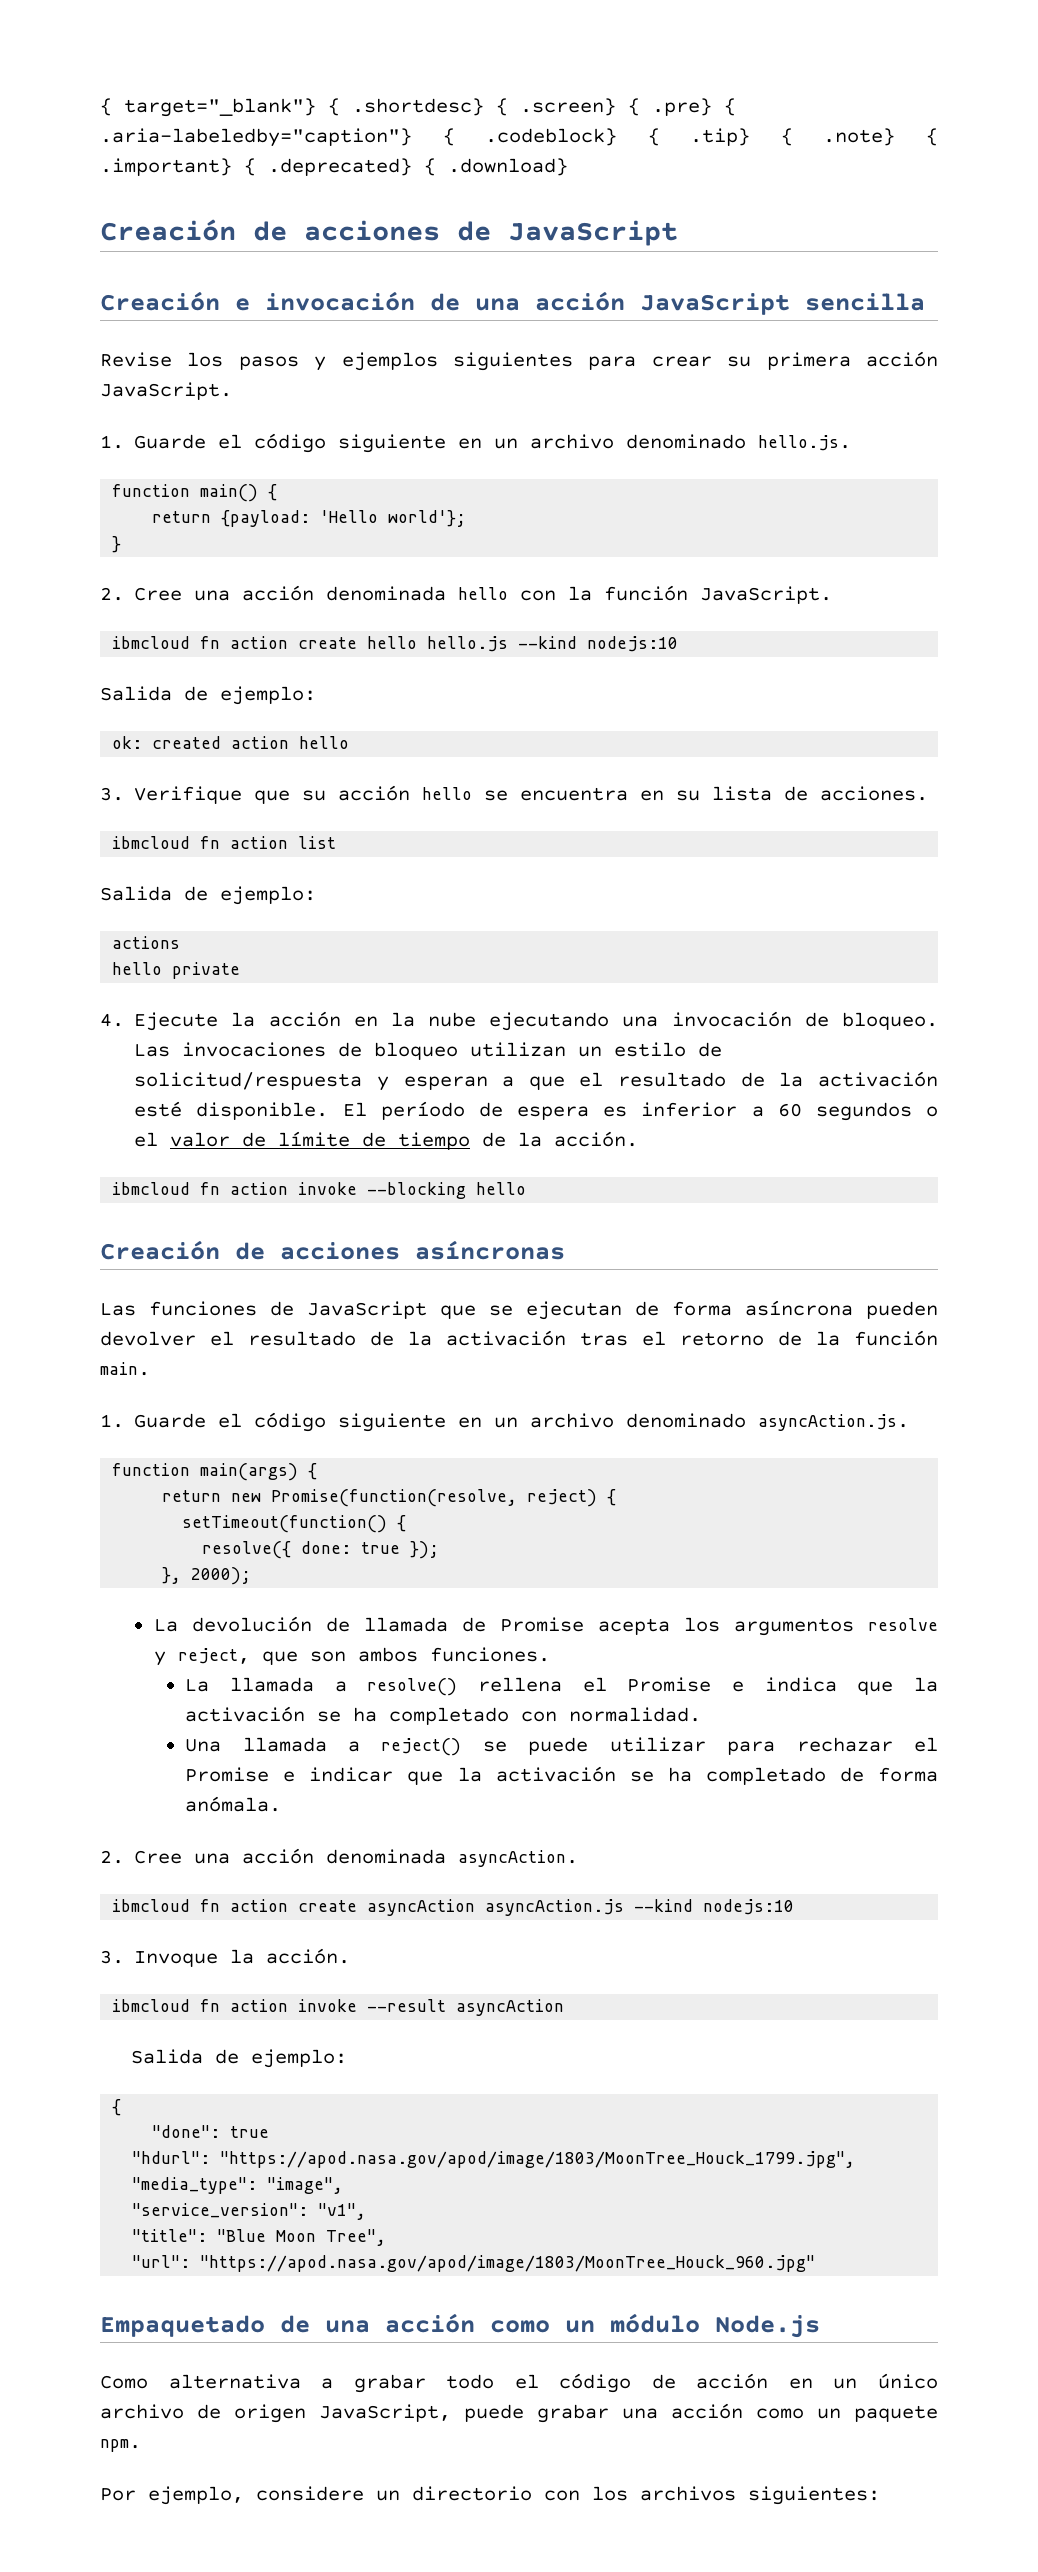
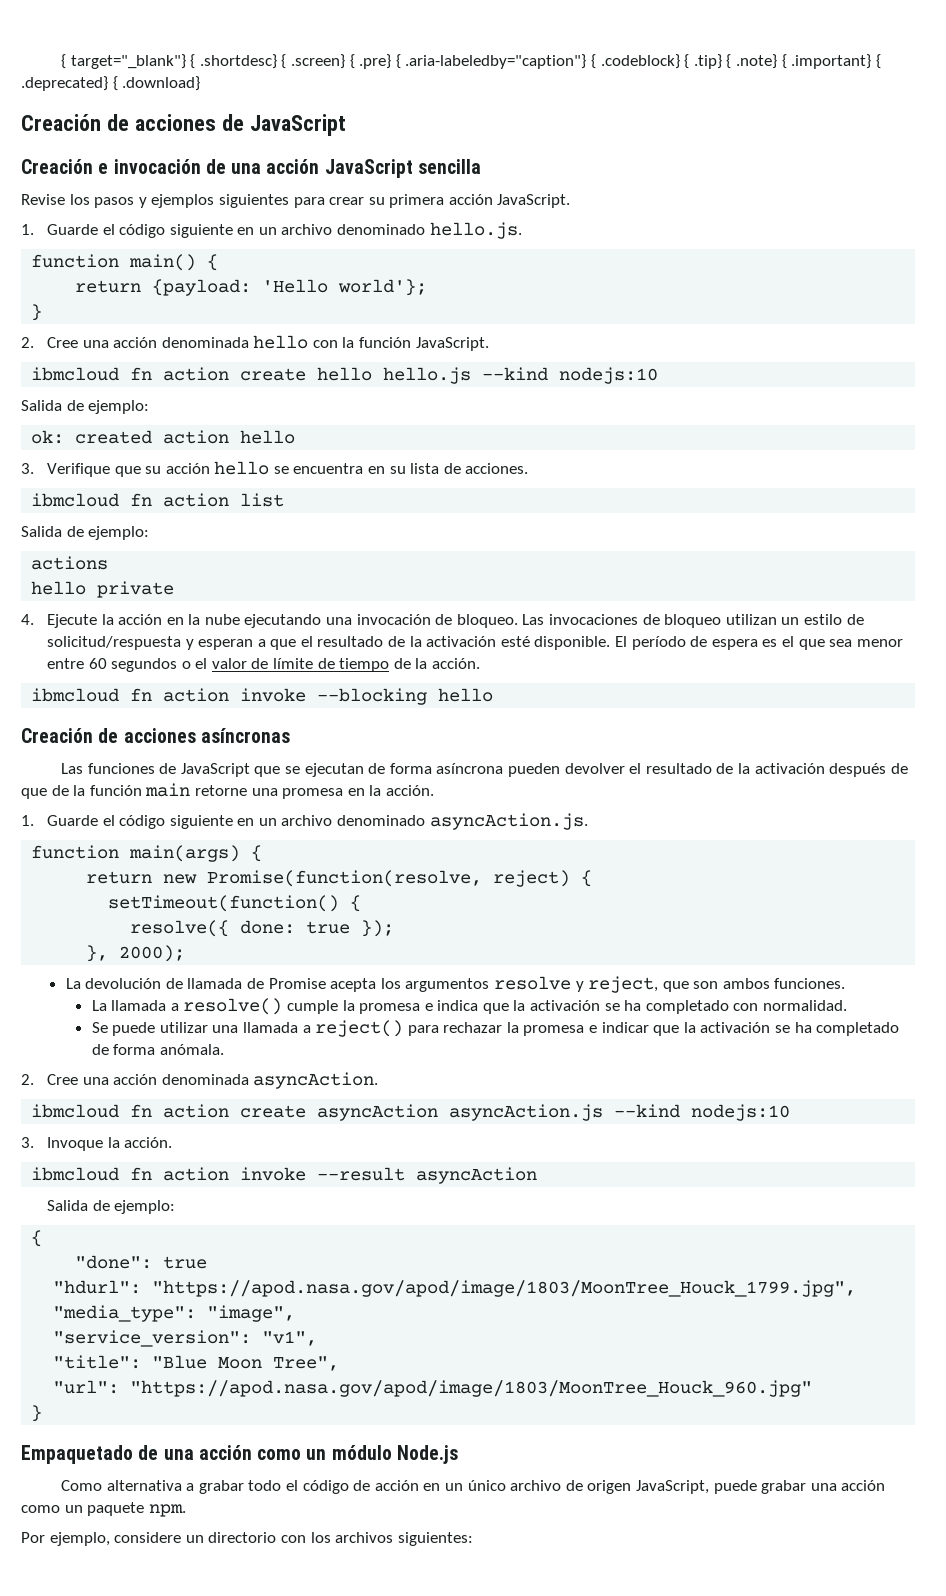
- El período de espera es inferior a 60 segundos o el valor de límite de tiempo de la acción.
+ El período de espera es el que sea menor entre 60 segundos o el valor de límite de tiempo de la acción.
- Las funciones de JavaScript que se ejecutan de forma asíncrona pueden devolver el resultado de la activación tras el retorno de la función main.
+ Las funciones de JavaScript que se ejecutan de forma asíncrona pueden devolver el resultado de la activación después de que de la función main retorne una promesa en la acción.
- La llamada a resolve() rellena el Promise e indica que la activación se ha completado con normalidad.
+ La llamada a resolve() cumple la promesa e indica que la activación se ha completado con normalidad.
- Una llamada a reject() se puede utilizar para rechazar el Promise e indicar que la activación se ha completado de forma anómala.
+ Se puede utilizar una llamada a reject() para rechazar la promesa e indicar que la activación se ha completado de forma anómala.
  "url": "https://apod.nasa.gov/apod/image/1803/MoonTree_Houck_960.jpg"
+ }

